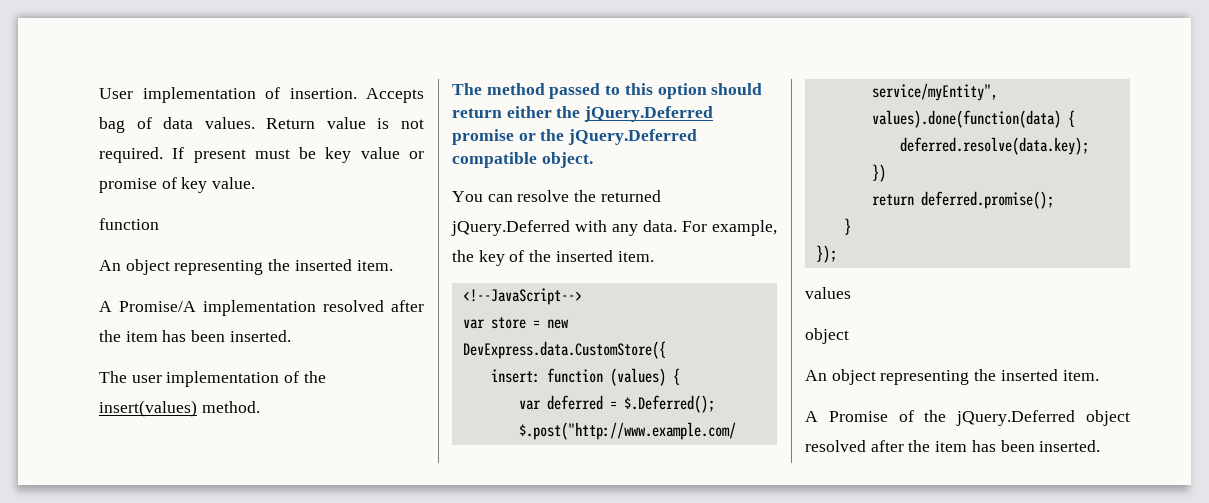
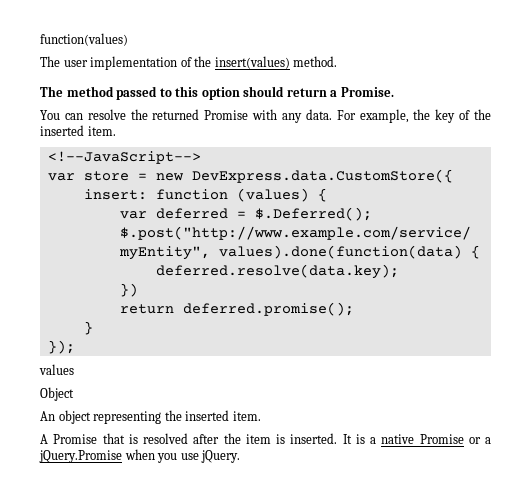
- User implementation of insertion. Accepts bag of data values. Return value is not required. If present must be key value or promise of key value.
- function
- An object representing the inserted item.
- A Promise/A implementation resolved after the item has been inserted.
+ function(values)
- The method passed to this option should return either the jQuery.Deferred promise or the jQuery.Deferred compatible object.
+ The method passed to this option should return a Promise.
- You can resolve the returned jQuery.Deferred with any data.
+ You can resolve the returned Promise with any data.
  values
- object
+ Object
- A Promise of the jQuery.Deferred object resolved after the item has been inserted.
+ A Promise that is resolved after the item is inserted. It is a native Promise or a jQuery.Promise when you use jQuery.

